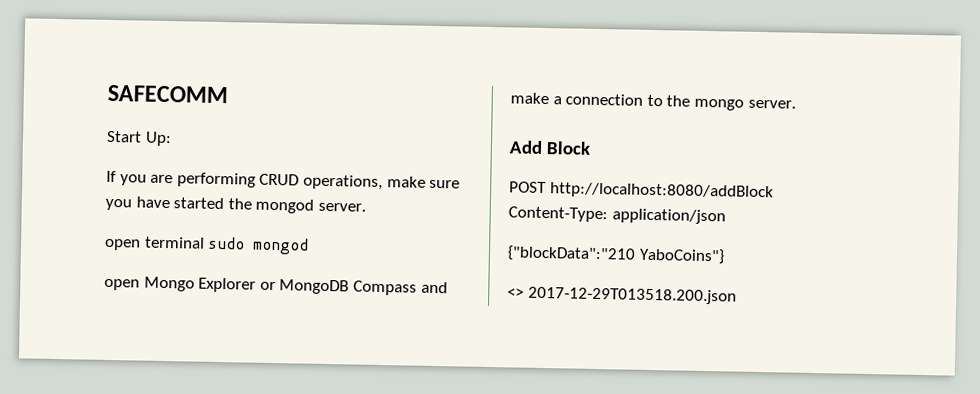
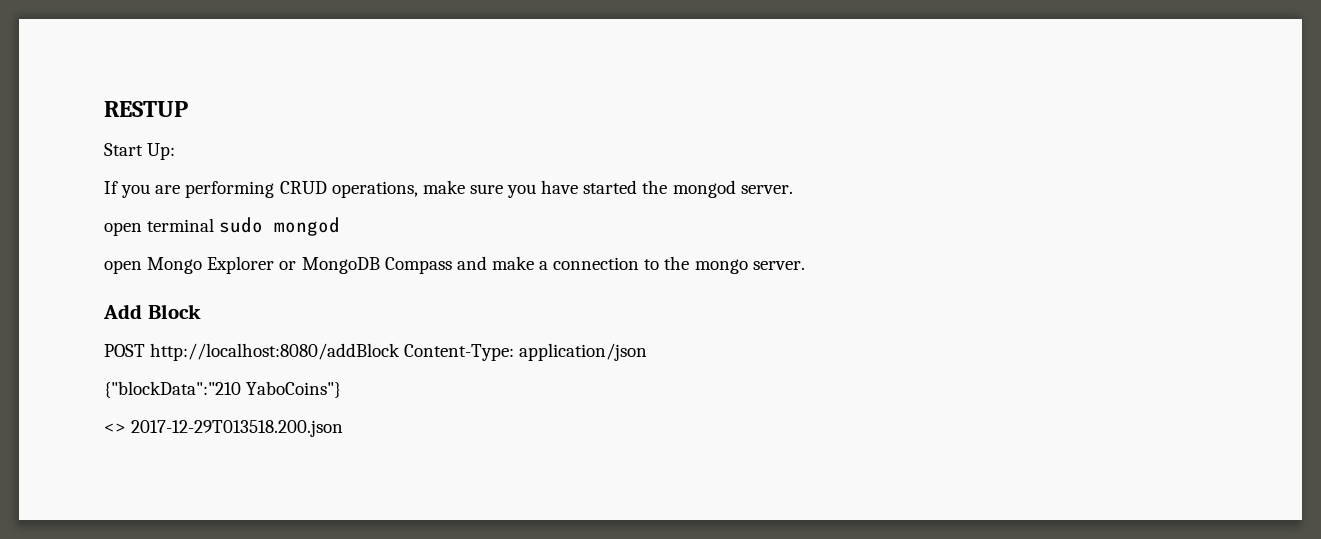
- SAFECOMM
+ RESTUP

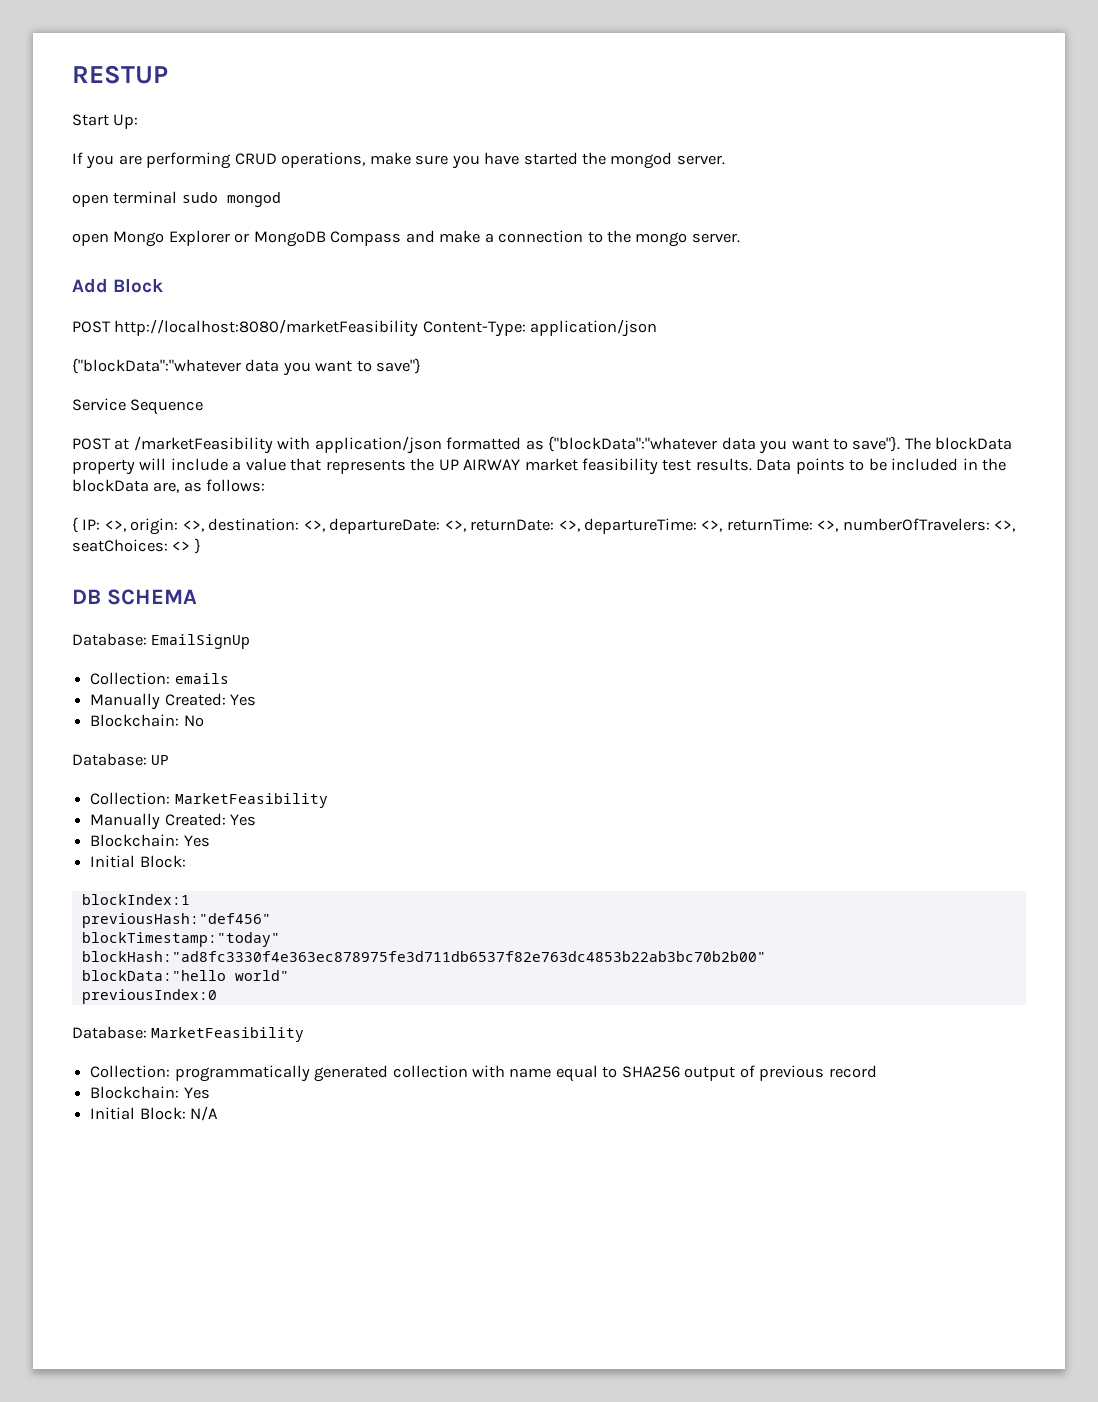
- POST http://localhost:8080/addBlock Content-Type: application/json
+ POST http://localhost:8080/marketFeasibility Content-Type: application/json
- {"blockData":"210 YaboCoins"}
- <> 2017-12-29T013518.200.json
+ {"blockData":"whatever data you want to save"}
+ Service Sequence
+ POST at /marketFeasibility with application/json formatted as {"blockData":"whatever data you want to save"}. The blockData property will include a value that represents the UP AIRWAY market feasibility test results. Data points to be included in the blockData are, as follows:
+ { IP: <>, origin: <>, destination: <>, departureDate: <>, returnDate: <>, departureTime: <>, returnTime: <>, numberOfTravelers: <>, seatChoices: <> }
+ DB SCHEMA
+ Database: EmailSignUp
+ Collection: emails
+ Manually Created: Yes
+ Blockchain: No
+ Database: UP
+ Collection: MarketFeasibility
+ Manually Created: Yes
+ Blockchain: Yes
+ Initial Block:
+ blockIndex:1
+ previousHash:"def456"
+ blockTimestamp:"today"
+ blockHash:"ad8fc3330f4e363ec878975fe3d711db6537f82e763dc4853b22ab3bc70b2b00"
+ blockData:"hello world"
+ previousIndex:0
+ Database: MarketFeasibility
+ Collection: programmatically generated collection with name equal to SHA256 output of previous record
+ Blockchain: Yes
+ Initial Block: N/A

